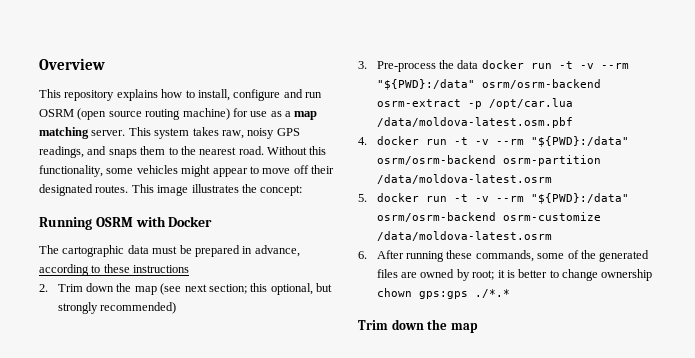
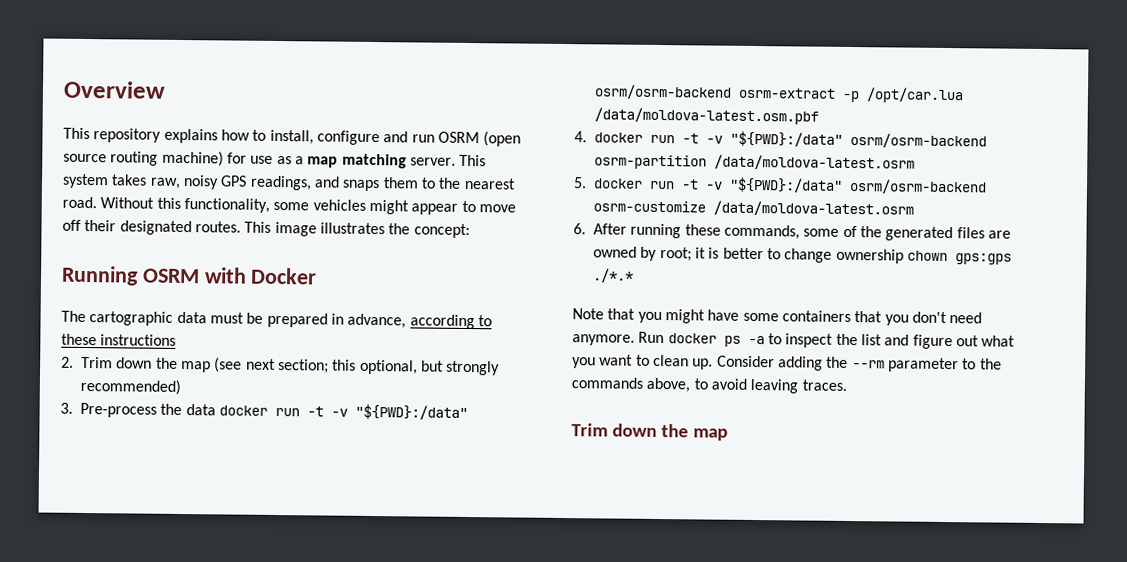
- 3. Pre-process the data docker run -t -v --rm "${PWD}:/data" osrm/osrm-backend osrm-extract -p /opt/car.lua /data/moldova-latest.osm.pbf
+ 3. Pre-process the data docker run -t -v "${PWD}:/data" osrm/osrm-backend osrm-extract -p /opt/car.lua /data/moldova-latest.osm.pbf
- 4. docker run -t -v --rm "${PWD}:/data" osrm/osrm-backend osrm-partition /data/moldova-latest.osrm
+ 4. docker run -t -v "${PWD}:/data" osrm/osrm-backend osrm-partition /data/moldova-latest.osrm
- 5. docker run -t -v --rm "${PWD}:/data" osrm/osrm-backend osrm-customize /data/moldova-latest.osrm
+ 5. docker run -t -v "${PWD}:/data" osrm/osrm-backend osrm-customize /data/moldova-latest.osrm
+ Note that you might have some containers that you don't need anymore. Run docker ps -a to inspect the list and figure out what you want to clean up. Consider adding the --rm parameter to the commands above, to avoid leaving traces.

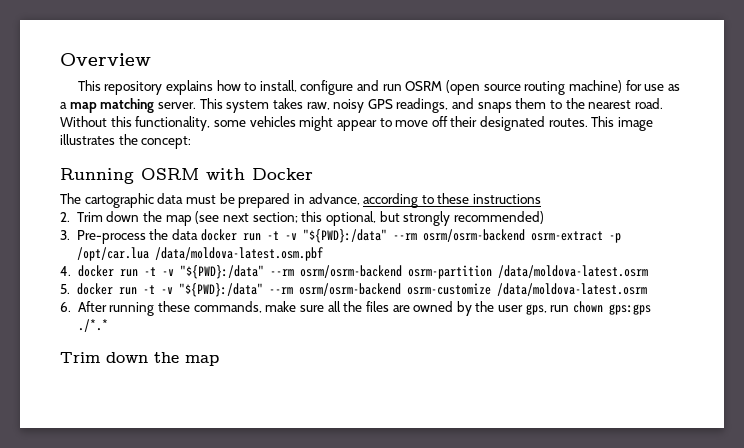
- 3. Pre-process the data docker run -t -v "${PWD}:/data" osrm/osrm-backend osrm-extract -p /opt/car.lua /data/moldova-latest.osm.pbf
+ 3. Pre-process the data docker run -t -v "${PWD}:/data" --rm osrm/osrm-backend osrm-extract -p /opt/car.lua /data/moldova-latest.osm.pbf
- 4. docker run -t -v "${PWD}:/data" osrm/osrm-backend osrm-partition /data/moldova-latest.osrm
+ 4. docker run -t -v "${PWD}:/data" --rm osrm/osrm-backend osrm-partition /data/moldova-latest.osrm
- 5. docker run -t -v "${PWD}:/data" osrm/osrm-backend osrm-customize /data/moldova-latest.osrm
+ 5. docker run -t -v "${PWD}:/data" --rm osrm/osrm-backend osrm-customize /data/moldova-latest.osrm
- 6. After running these commands, some of the generated files are owned by root; it is better to change ownership chown gps:gps ./*.*
- Note that you might have some containers that you don't need anymore. Run docker ps -a to inspect the list and figure out what you want to clean up. Consider adding the --rm parameter to the commands above, to avoid leaving traces.
+ 6. After running these commands, make sure all the files are owned by the user gps, run chown gps:gps ./*.*

